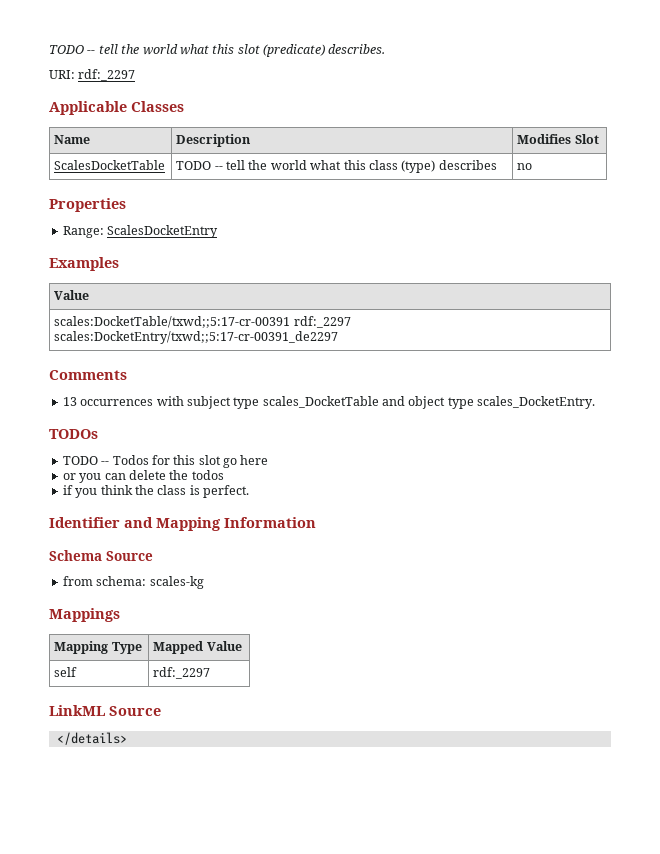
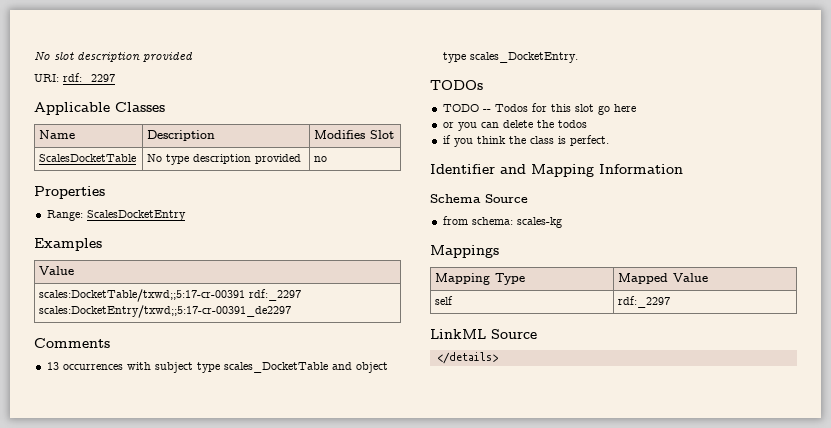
- TODO -- tell the world what this slot (predicate) describes.
+ No slot description provided
- ScalesDocketTable | TODO -- tell the world what this class (type) describes | no
+ ScalesDocketTable | No type description provided | no

